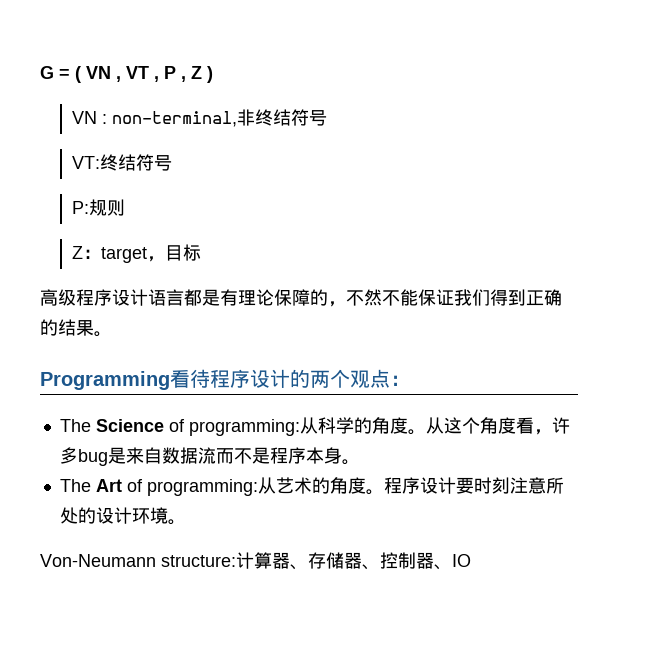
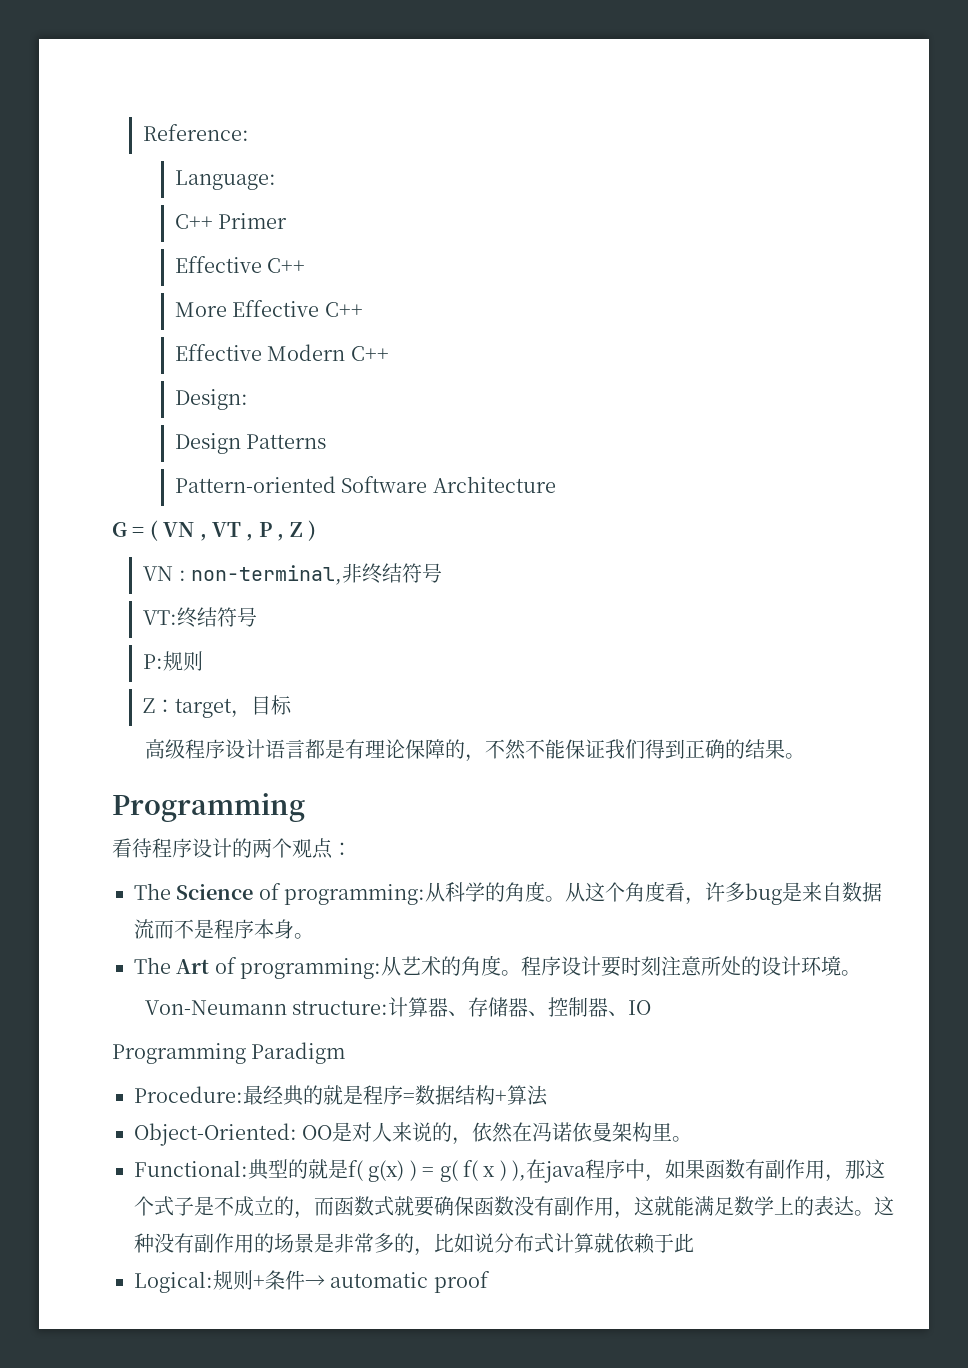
+ Reference:
+ Language:
+ C++ Primer
+ Effective C++
+ More Effective C++
+ Effective Modern C++
+ Design:
+ Design Patterns
+ Pattern-oriented Software Architecture
  高级程序设计语言都是有理论保障的，不然不能保证我们得到正确的结果。
- Programming看待程序设计的两个观点：
+ Programming
+ 看待程序设计的两个观点：
+ Programming Paradigm
+ Procedure:最经典的就是程序=数据结构+算法
+ Object-Oriented: OO是对人来说的，依然在冯诺依曼架构里。
+ Functional:典型的就是f( g(x) ) = g( f( x ) ),在java程序中，如果函数有副作用，那这个式子是不成立的，而函数式就要确保函数没有副作用，这就能满足数学上的表达。这种没有副作用的场景是非常多的，比如说分布式计算就依赖于此
+ Logical:规则+条件→ automatic proof

